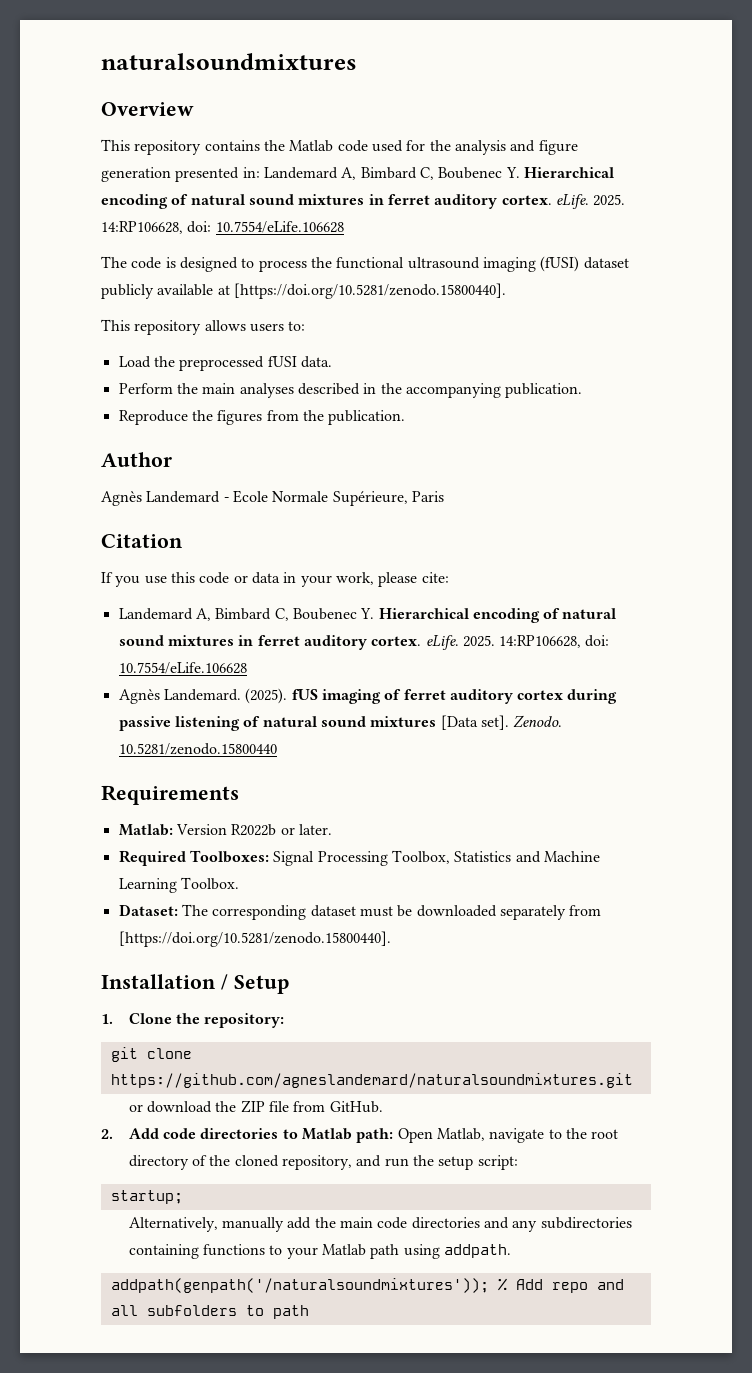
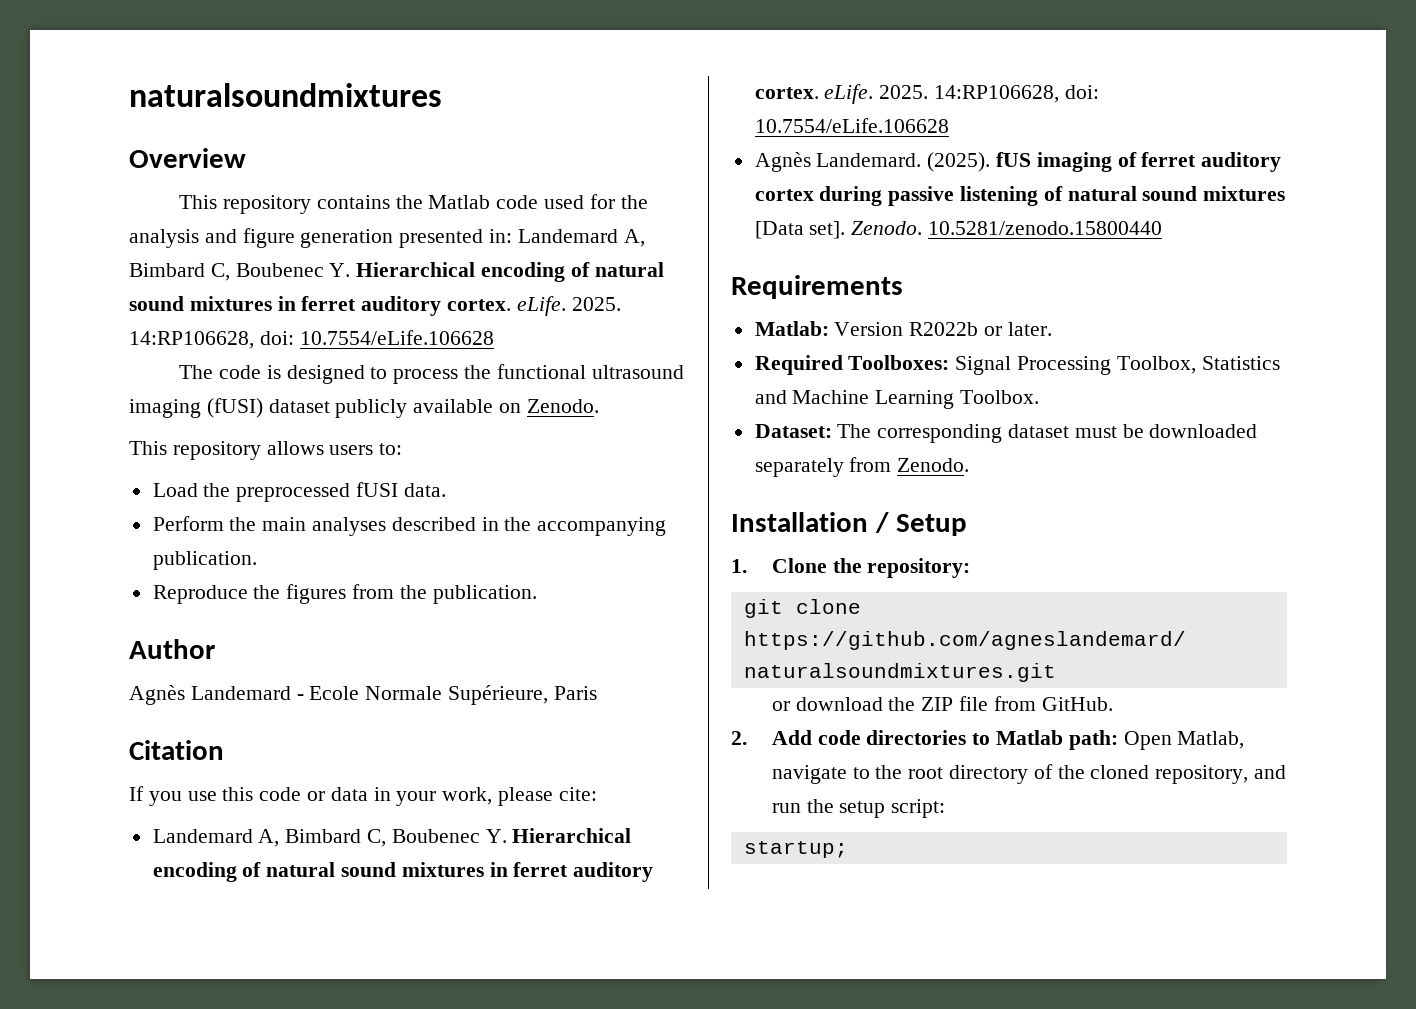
- The code is designed to process the functional ultrasound imaging (fUSI) dataset publicly available at [https://doi.org/10.5281/zenodo.15800440].
+ The code is designed to process the functional ultrasound imaging (fUSI) dataset publicly available on Zenodo.
- Dataset: The corresponding dataset must be downloaded separately from [https://doi.org/10.5281/zenodo.15800440].
+ Dataset: The corresponding dataset must be downloaded separately from Zenodo.
- Alternatively, manually add the main code directories and any subdirectories containing functions to your Matlab path using addpath.
- addpath(genpath('/naturalsoundmixtures')); % Add repo and all subfolders to path

